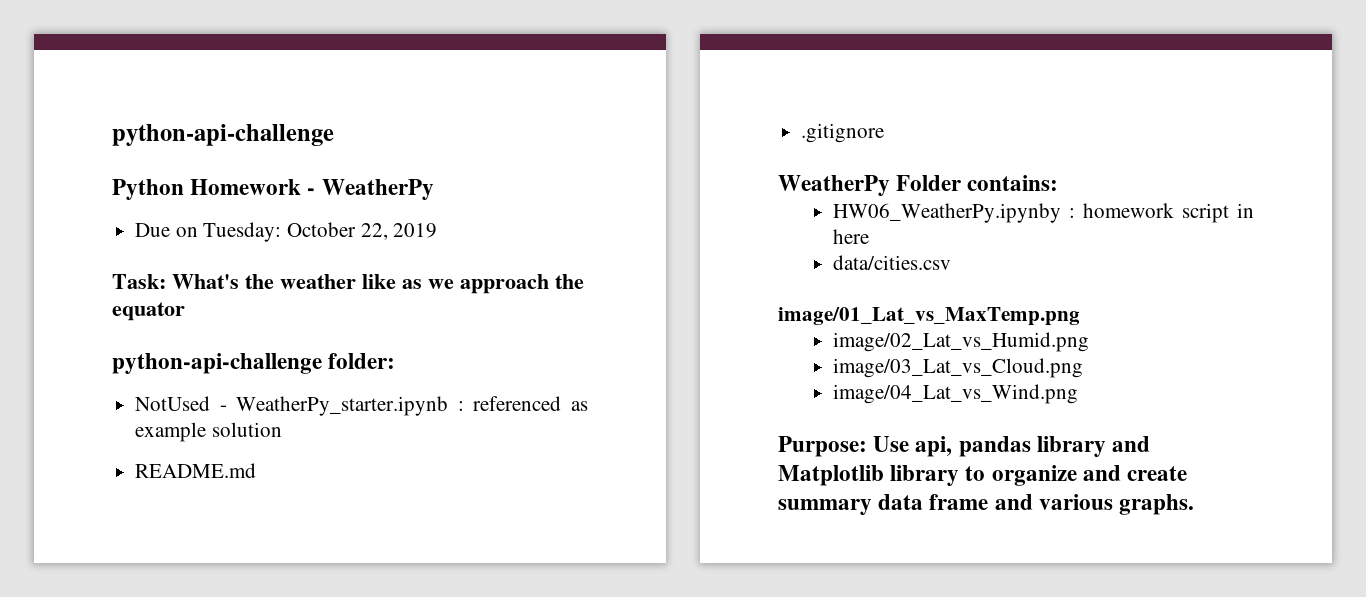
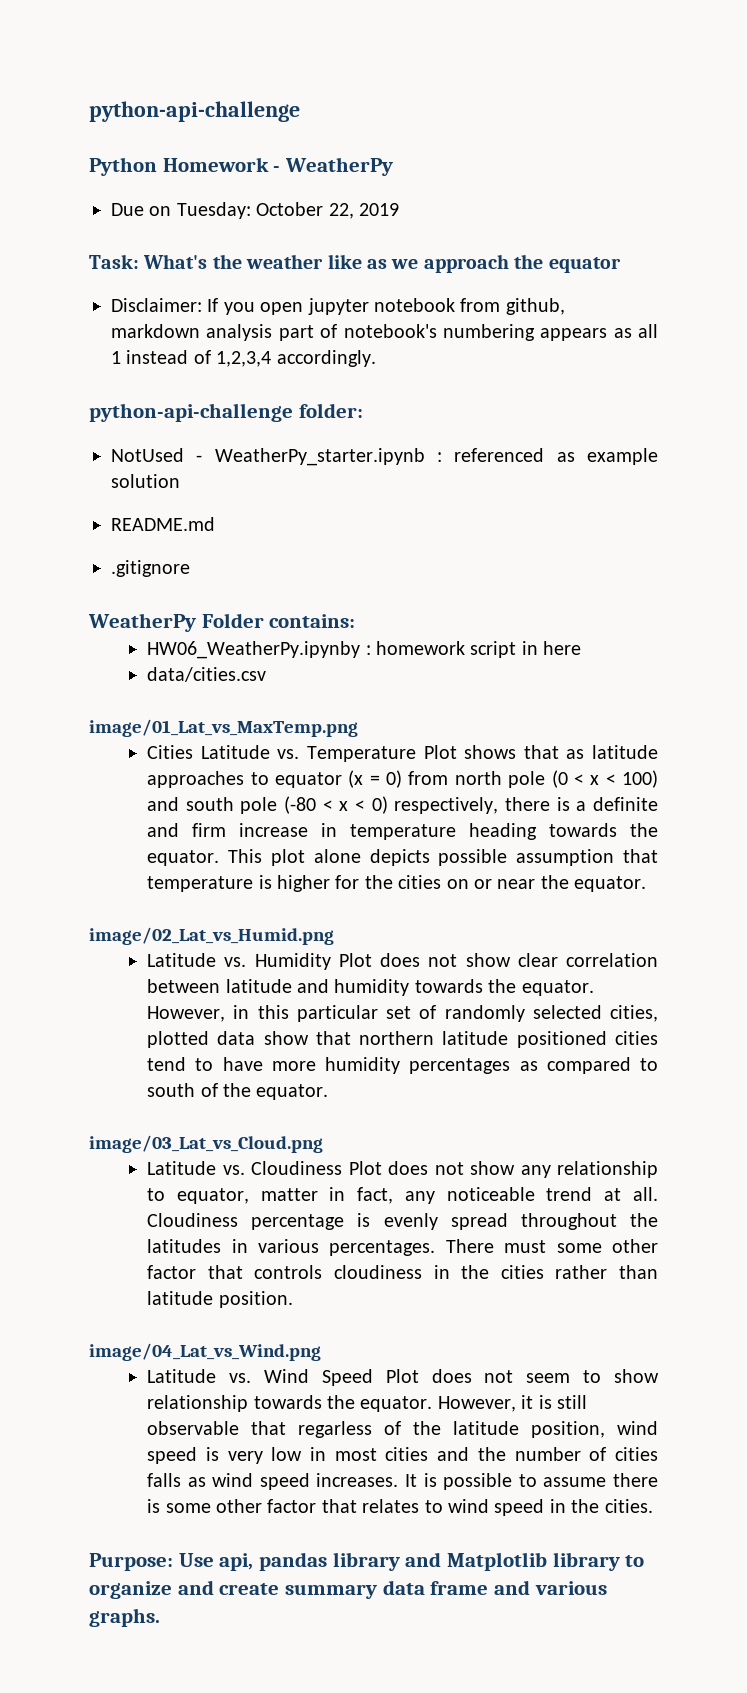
+ Disclaimer: If you open jupyter notebook from github, markdown analysis part of notebook's numbering appears as all 1 instead of 1,2,3,4 accordingly.
+ Cities Latitude vs. Temperature Plot shows that as latitude approaches to equator (x = 0) from north pole (0 < x < 100) and south pole (-80 < x < 0) respectively, there is a definite and firm increase in temperature heading towards the equator. This plot alone depicts possible assumption that temperature is higher for the cities on or near the equator.
  image/02_Lat_vs_Humid.png
+ Latitude vs. Humidity Plot does not show clear correlation between latitude and humidity towards the equator. However, in this particular set of randomly selected cities, plotted data show that northern latitude positioned cities tend to have more humidity percentages as compared to south of the equator.
  image/03_Lat_vs_Cloud.png
+ Latitude vs. Cloudiness Plot does not show any relationship to equator, matter in fact, any noticeable trend at all. Cloudiness percentage is evenly spread throughout the latitudes in various percentages. There must some other factor that controls cloudiness in the cities rather than latitude position.
  image/04_Lat_vs_Wind.png
+ Latitude vs. Wind Speed Plot does not seem to show relationship towards the equator. However, it is still observable that regarless of the latitude position, wind speed is very low in most cities and the number of cities falls as wind speed increases. It is possible to assume there is some other factor that relates to wind speed in the cities.

